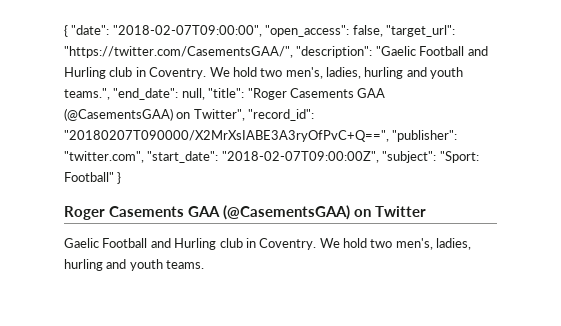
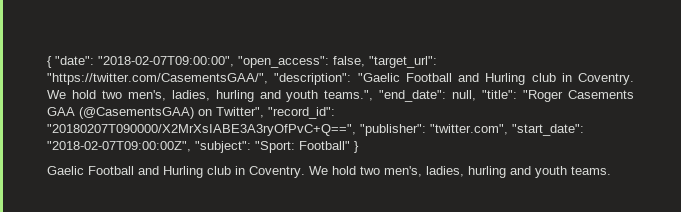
- Roger Casements GAA (@CasementsGAA) on Twitter

